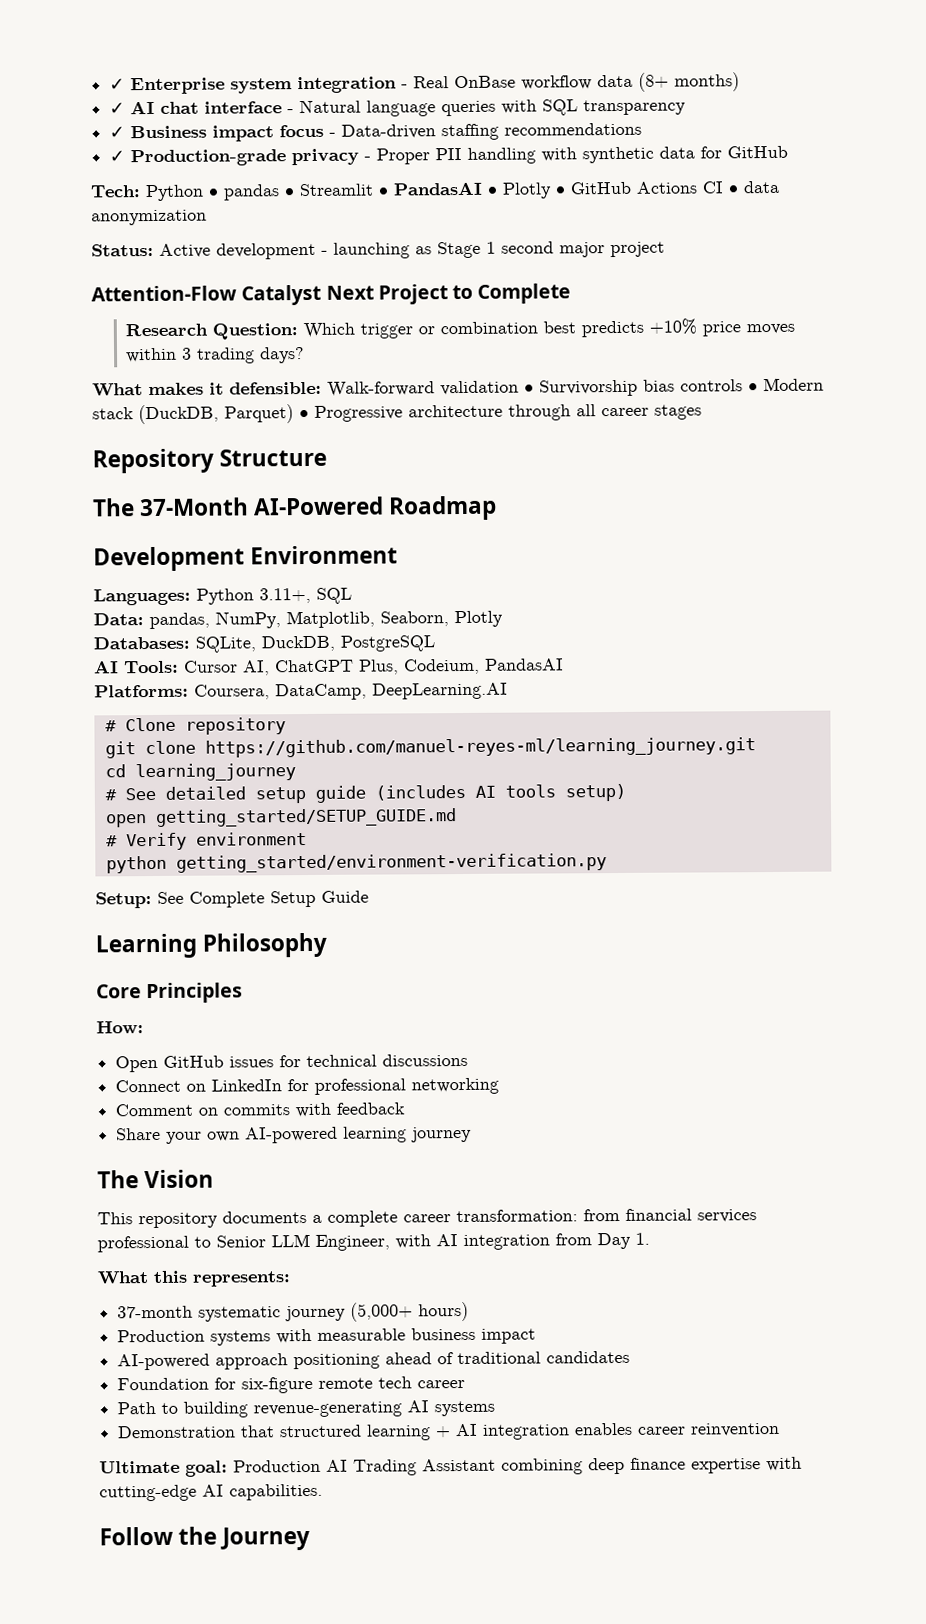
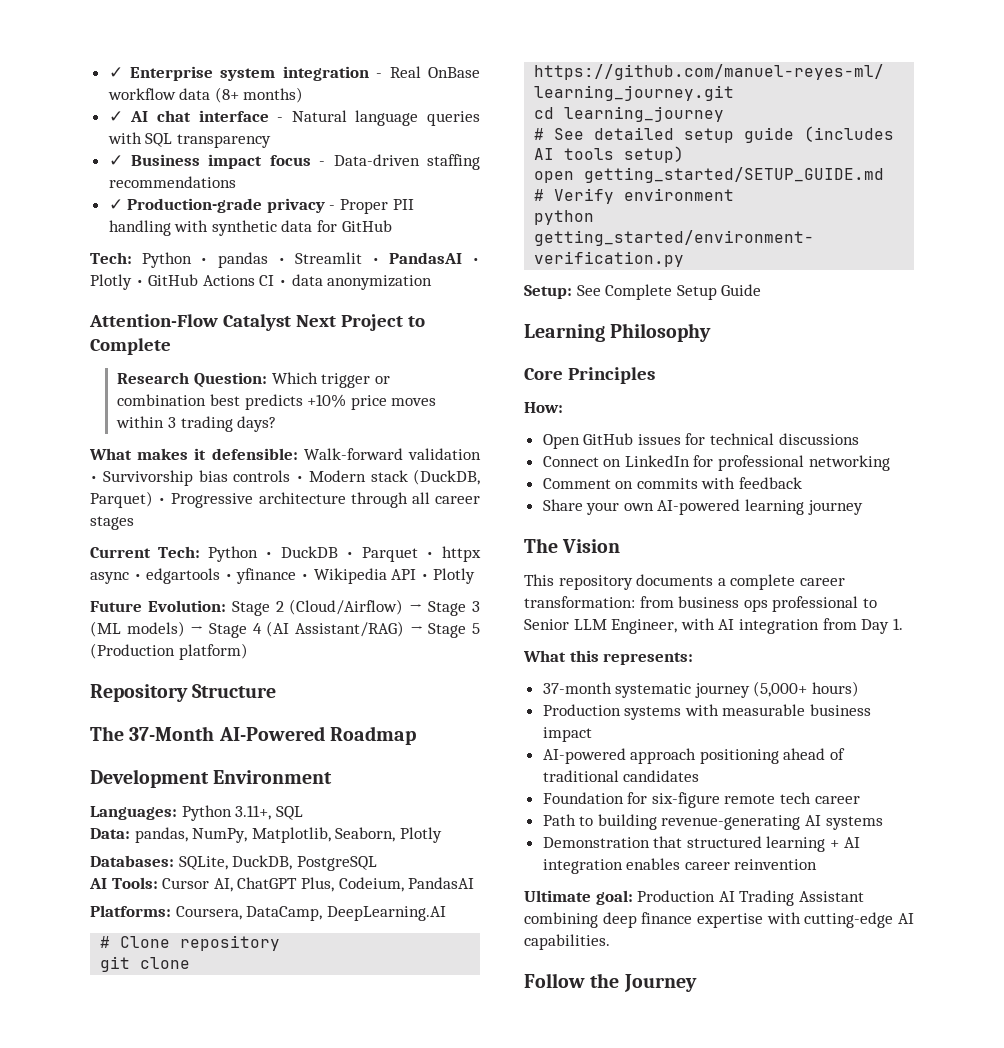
- Status: Active development - launching as Stage 1 second major project
+ Current Tech: Python • DuckDB • Parquet • httpx async • edgartools • yfinance • Wikipedia API • Plotly
+ Future Evolution: Stage 2 (Cloud/Airflow) → Stage 3 (ML models) → Stage 4 (AI Assistant/RAG) → Stage 5 (Production platform)
- This repository documents a complete career transformation: from financial services professional to Senior LLM Engineer, with AI integration from Day 1.
+ This repository documents a complete career transformation: from business ops professional to Senior LLM Engineer, with AI integration from Day 1.

